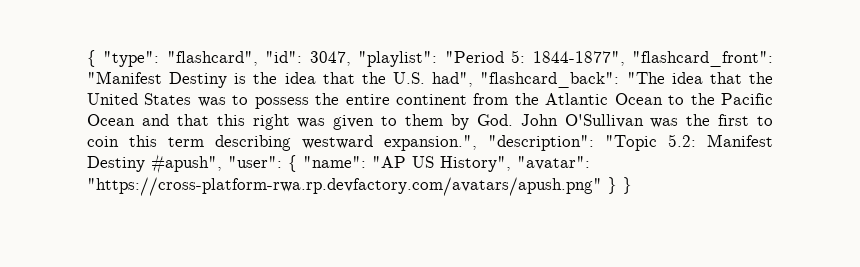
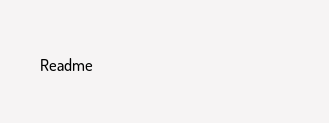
- { "type": "flashcard", "id": 3047, "playlist": "Period 5: 1844-1877", "flashcard_front": "Manifest Destiny is the idea that the U.S. had", "flashcard_back": "The idea that the United States was to possess the entire continent from the Atlantic Ocean to the Pacific Ocean and that this right was given to them by God. John O'Sullivan was the first to coin this term describing westward expansion.", "description": "Topic 5.2: Manifest Destiny #apush", "user": { "name": "AP US History", "avatar": "https://cross-platform-rwa.rp.devfactory.com/avatars/apush.png" } }
+ Readme

